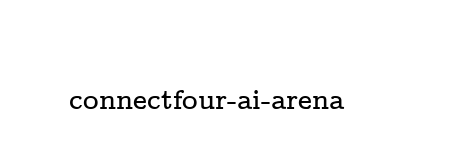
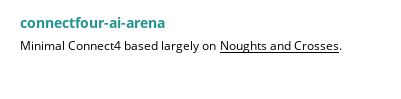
+ Minimal Connect4 based largely on Noughts and Crosses.

